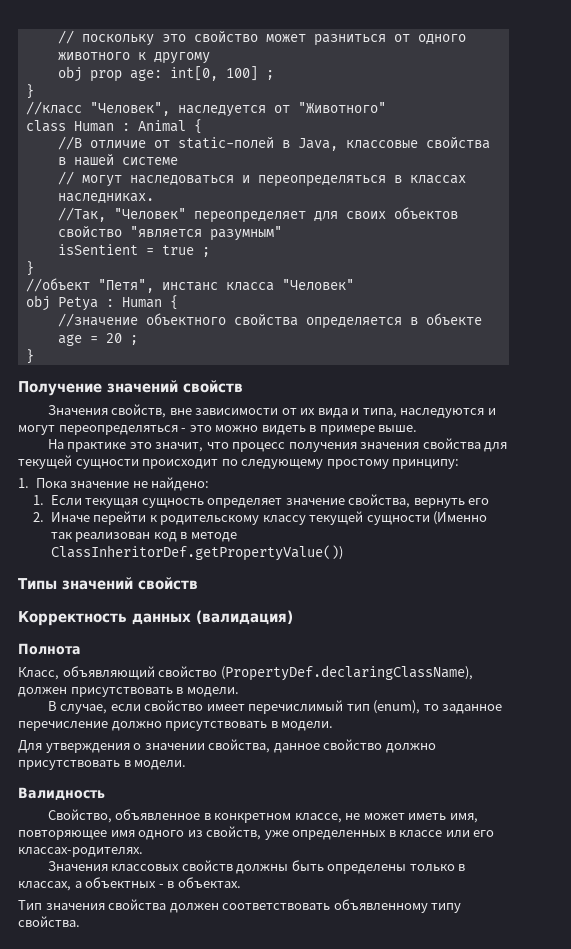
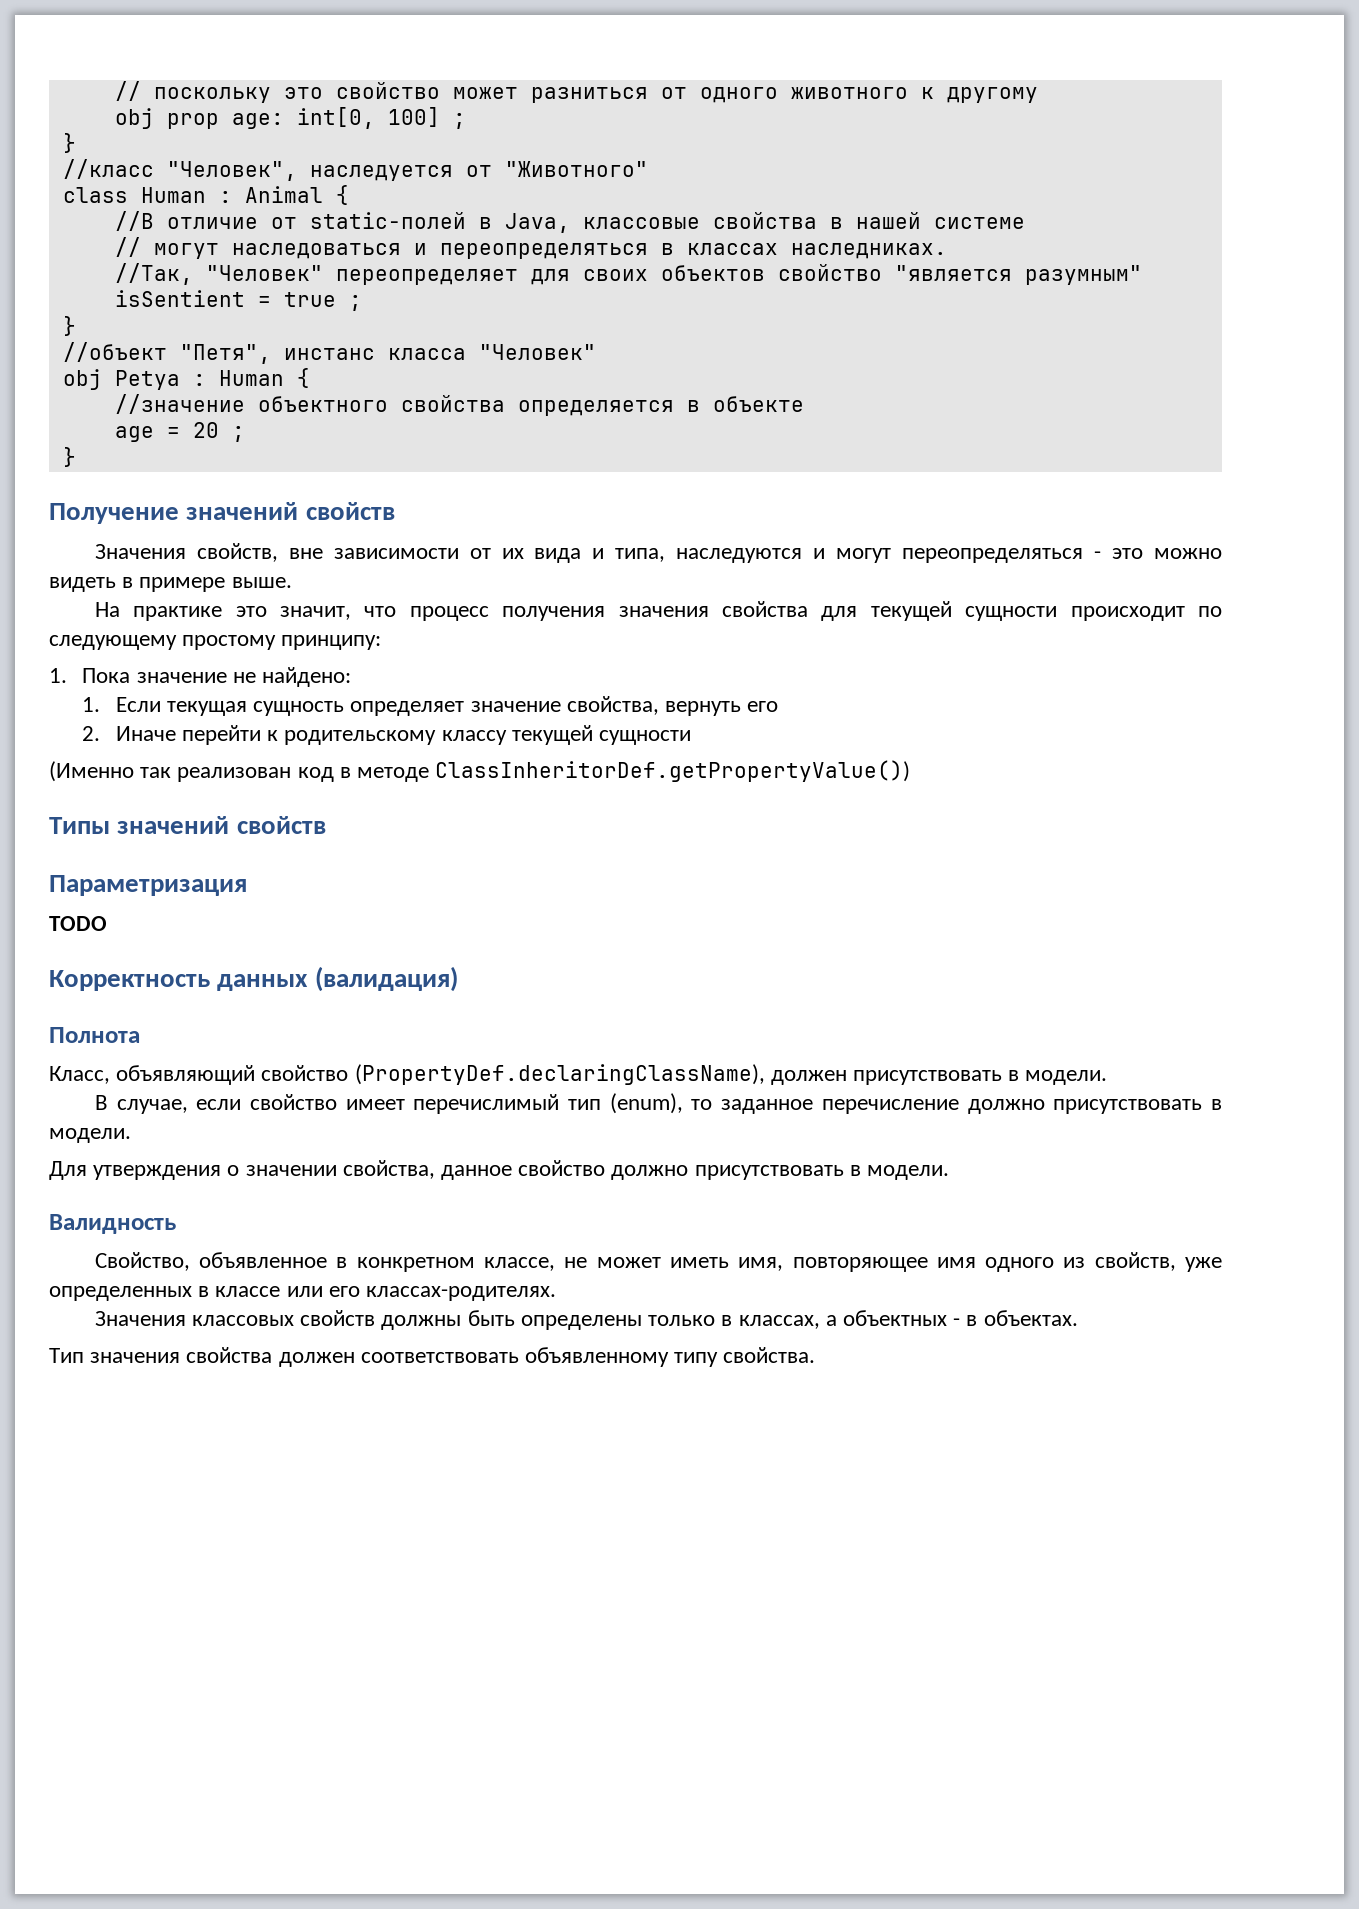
- 2. Иначе перейти к родительскому классу текущей сущности (Именно так реализован код в методе ClassInheritorDef.getPropertyValue())
+ 2. Иначе перейти к родительскому классу текущей сущности
+ (Именно так реализован код в методе ClassInheritorDef.getPropertyValue())
+ Параметризация
+ TODO

